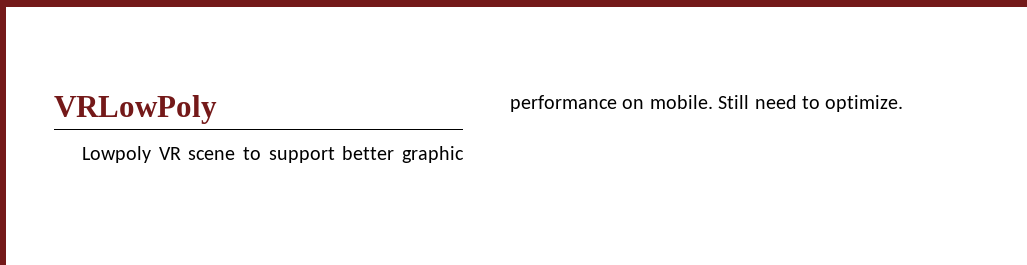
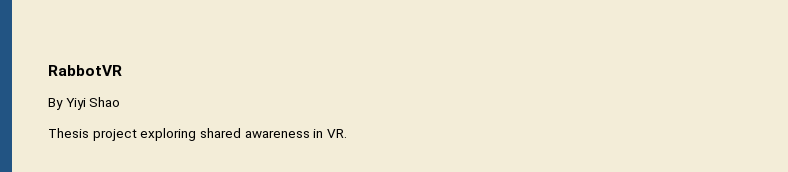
- VRLowPoly
- Lowpoly VR scene to support better graphic performance on mobile. Still need to optimize.
+ RabbotVR
+ By Yiyi Shao
+ Thesis project exploring shared awareness in VR.

